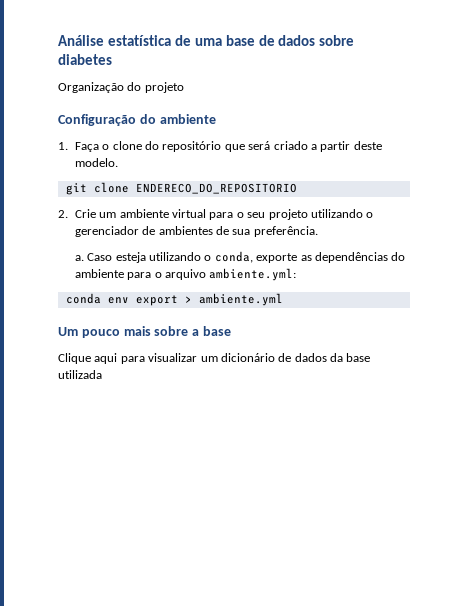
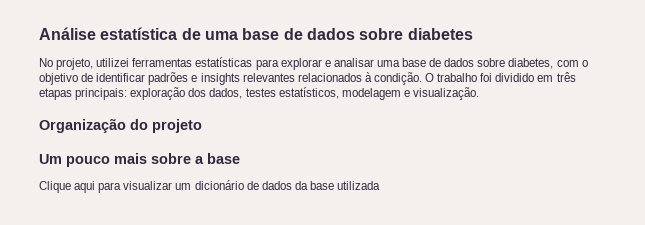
+ No projeto, utilizei ferramentas estatísticas para explorar e analisar uma base de dados sobre diabetes, com o objetivo de identificar padrões e insights relevantes relacionados à condição. O trabalho foi dividido em três etapas principais: exploração dos dados, testes estatísticos, modelagem e visualização.
  Organização do projeto
- Configuração do ambiente
- 1. Faça o clone do repositório que será criado a partir deste modelo.
- git clone ENDERECO_DO_REPOSITORIO
- 2. Crie um ambiente virtual para o seu projeto utilizando o gerenciador de ambientes de sua preferência.
- a. Caso esteja utilizando o conda, exporte as dependências do ambiente para o arquivo ambiente.yml:
- conda env export > ambiente.yml

